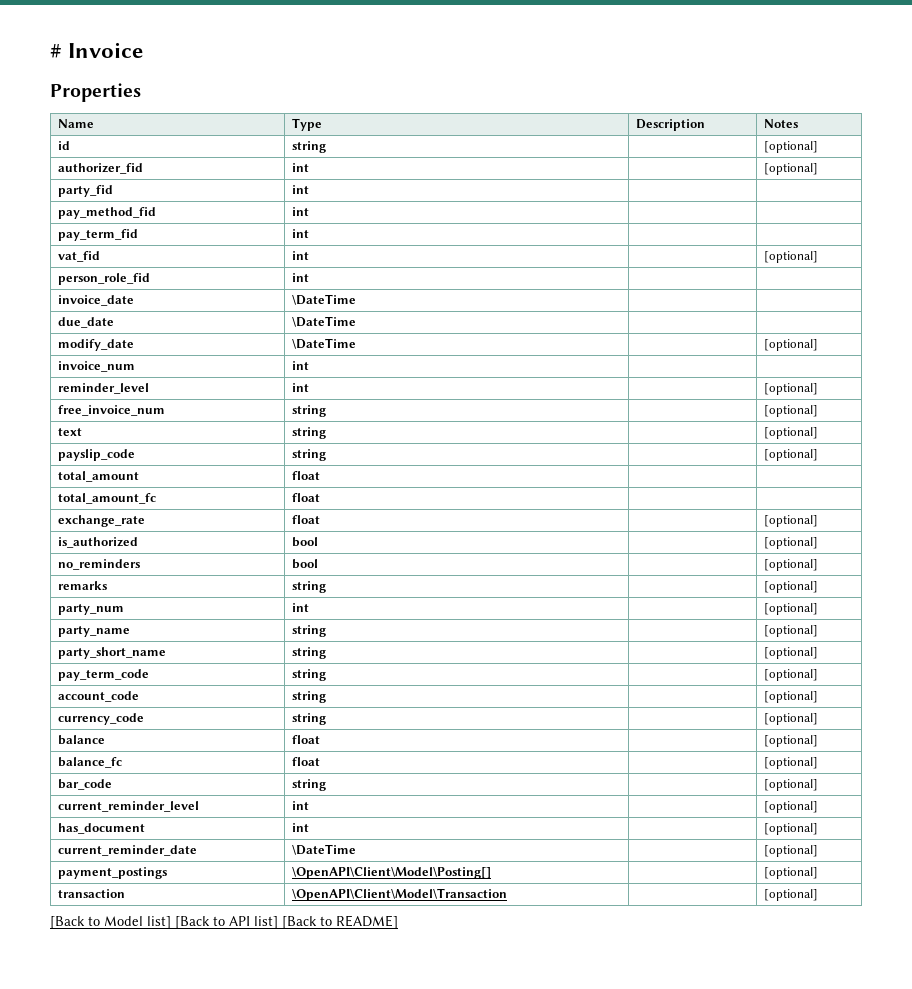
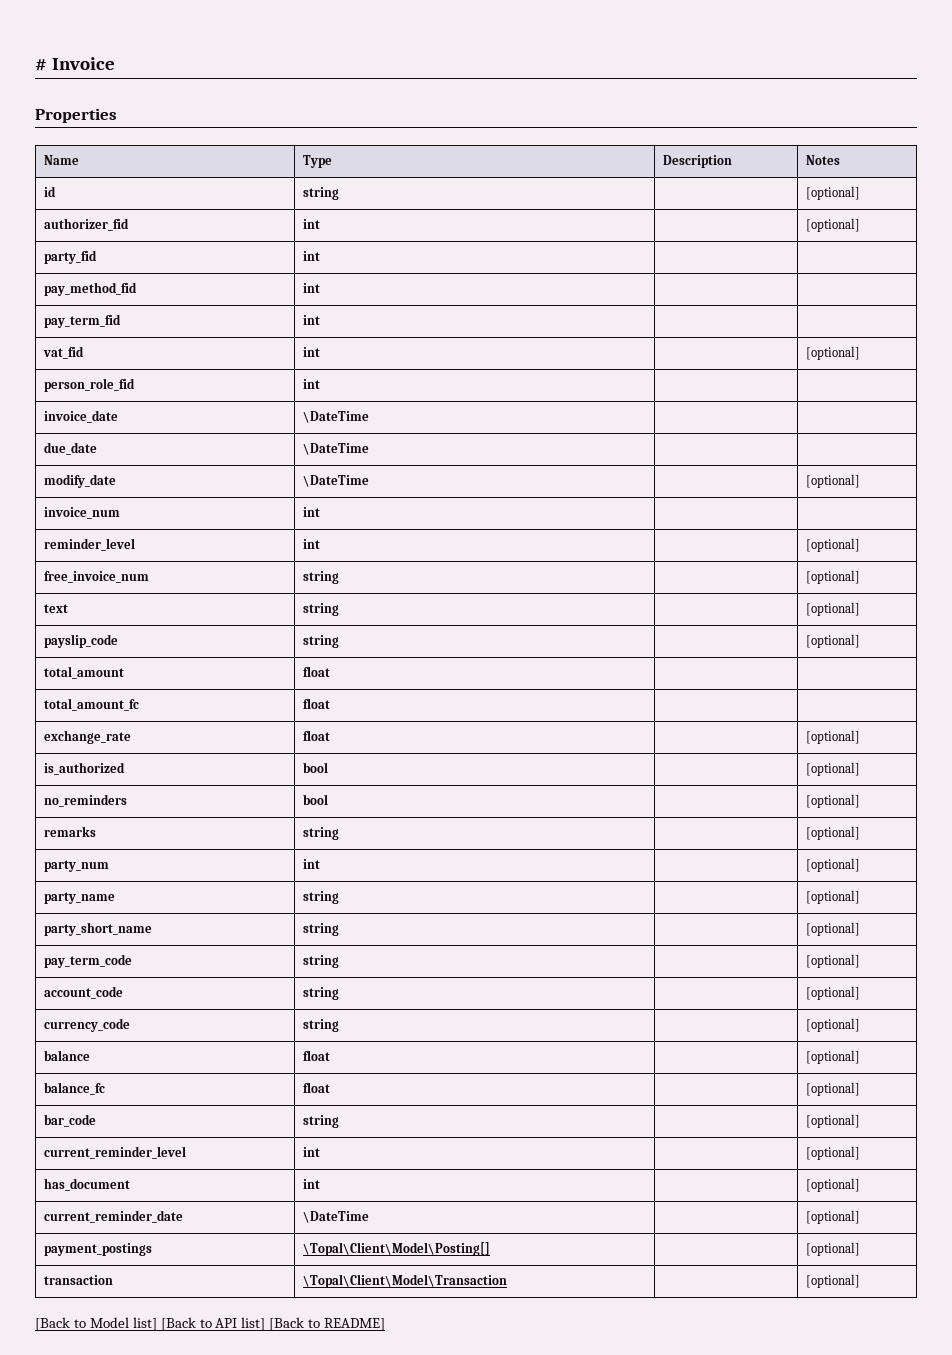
- payment_postings | \OpenAPI\Client\Model\Posting[] | | [optional]
+ payment_postings | \Topal\Client\Model\Posting[] | | [optional]
- transaction | \OpenAPI\Client\Model\Transaction | | [optional]
+ transaction | \Topal\Client\Model\Transaction | | [optional]

